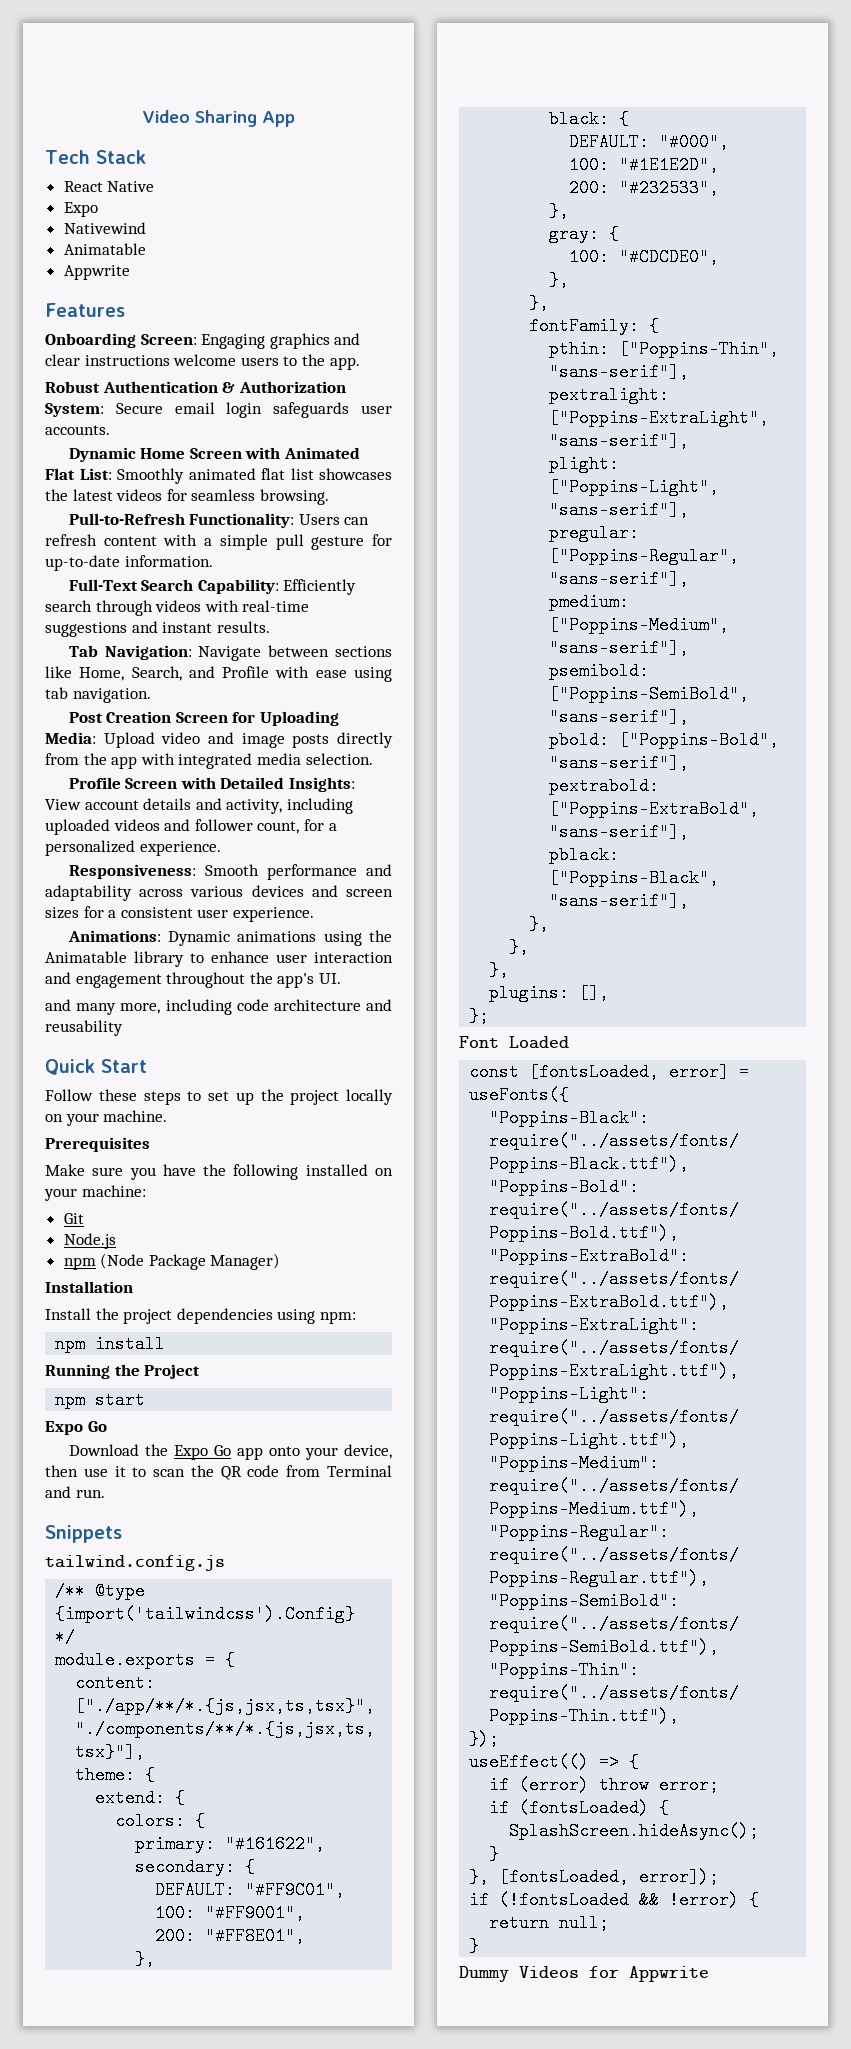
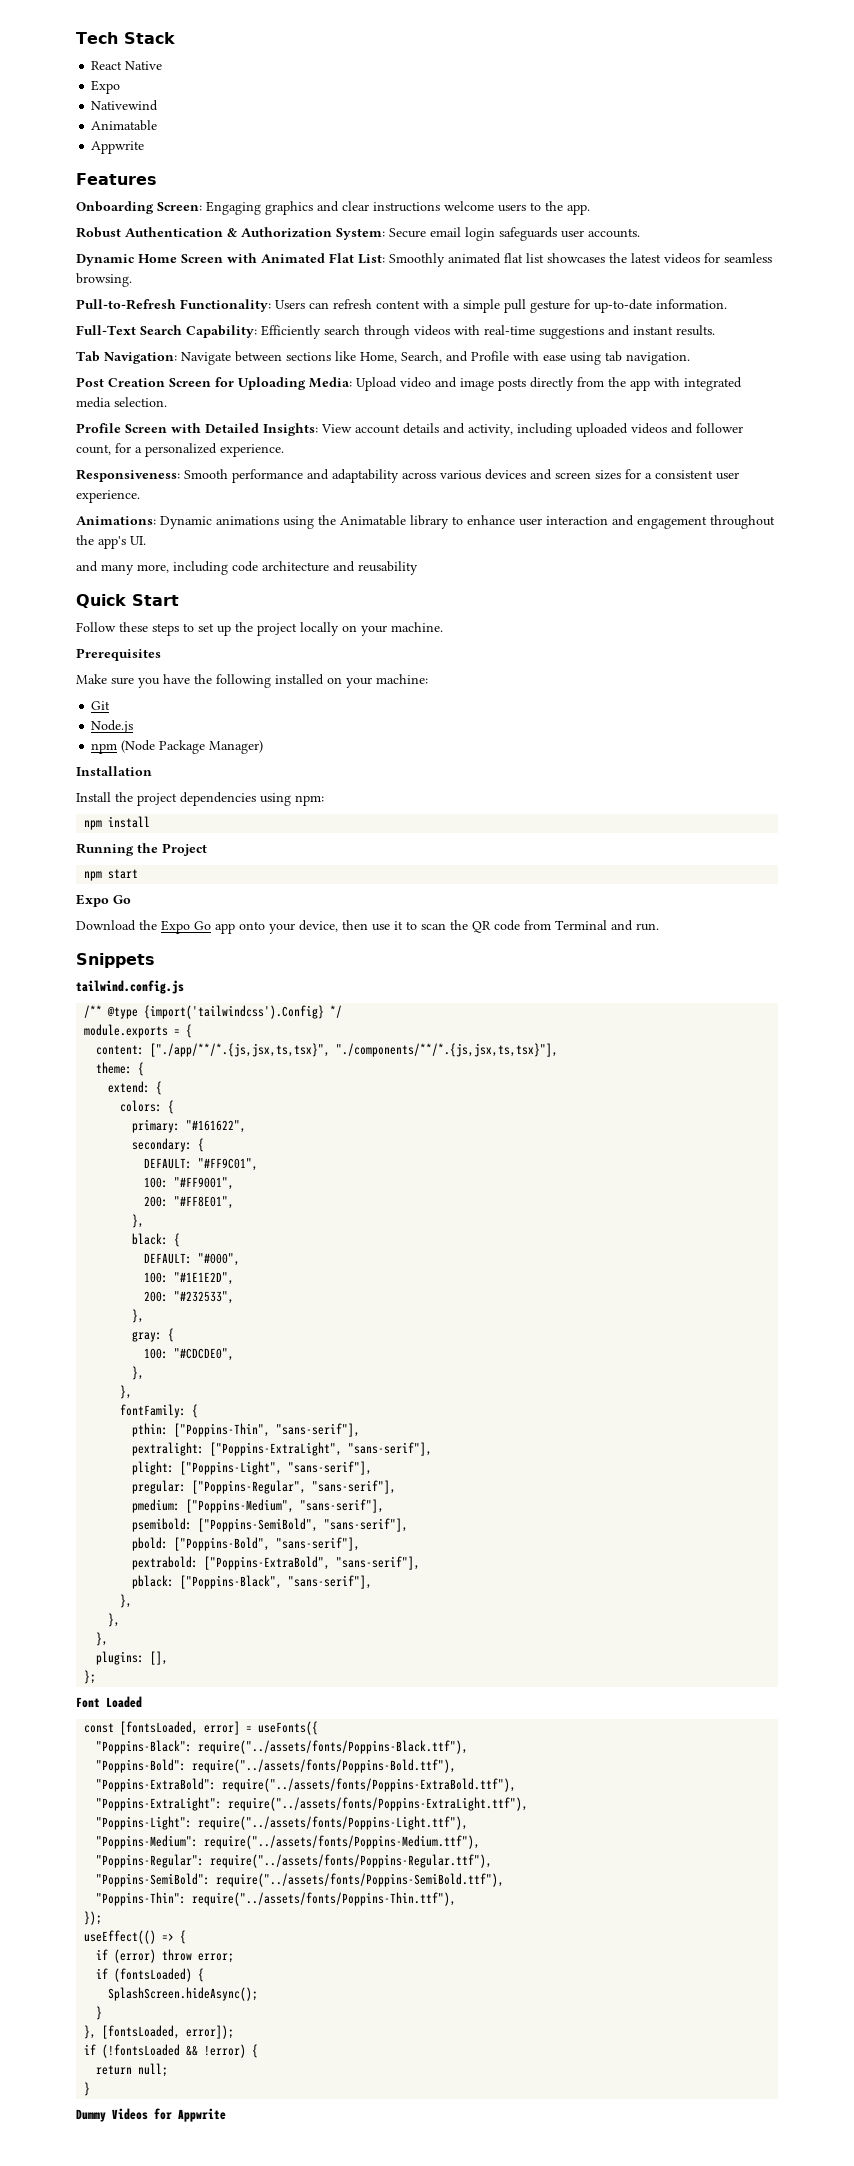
- Video Sharing App

